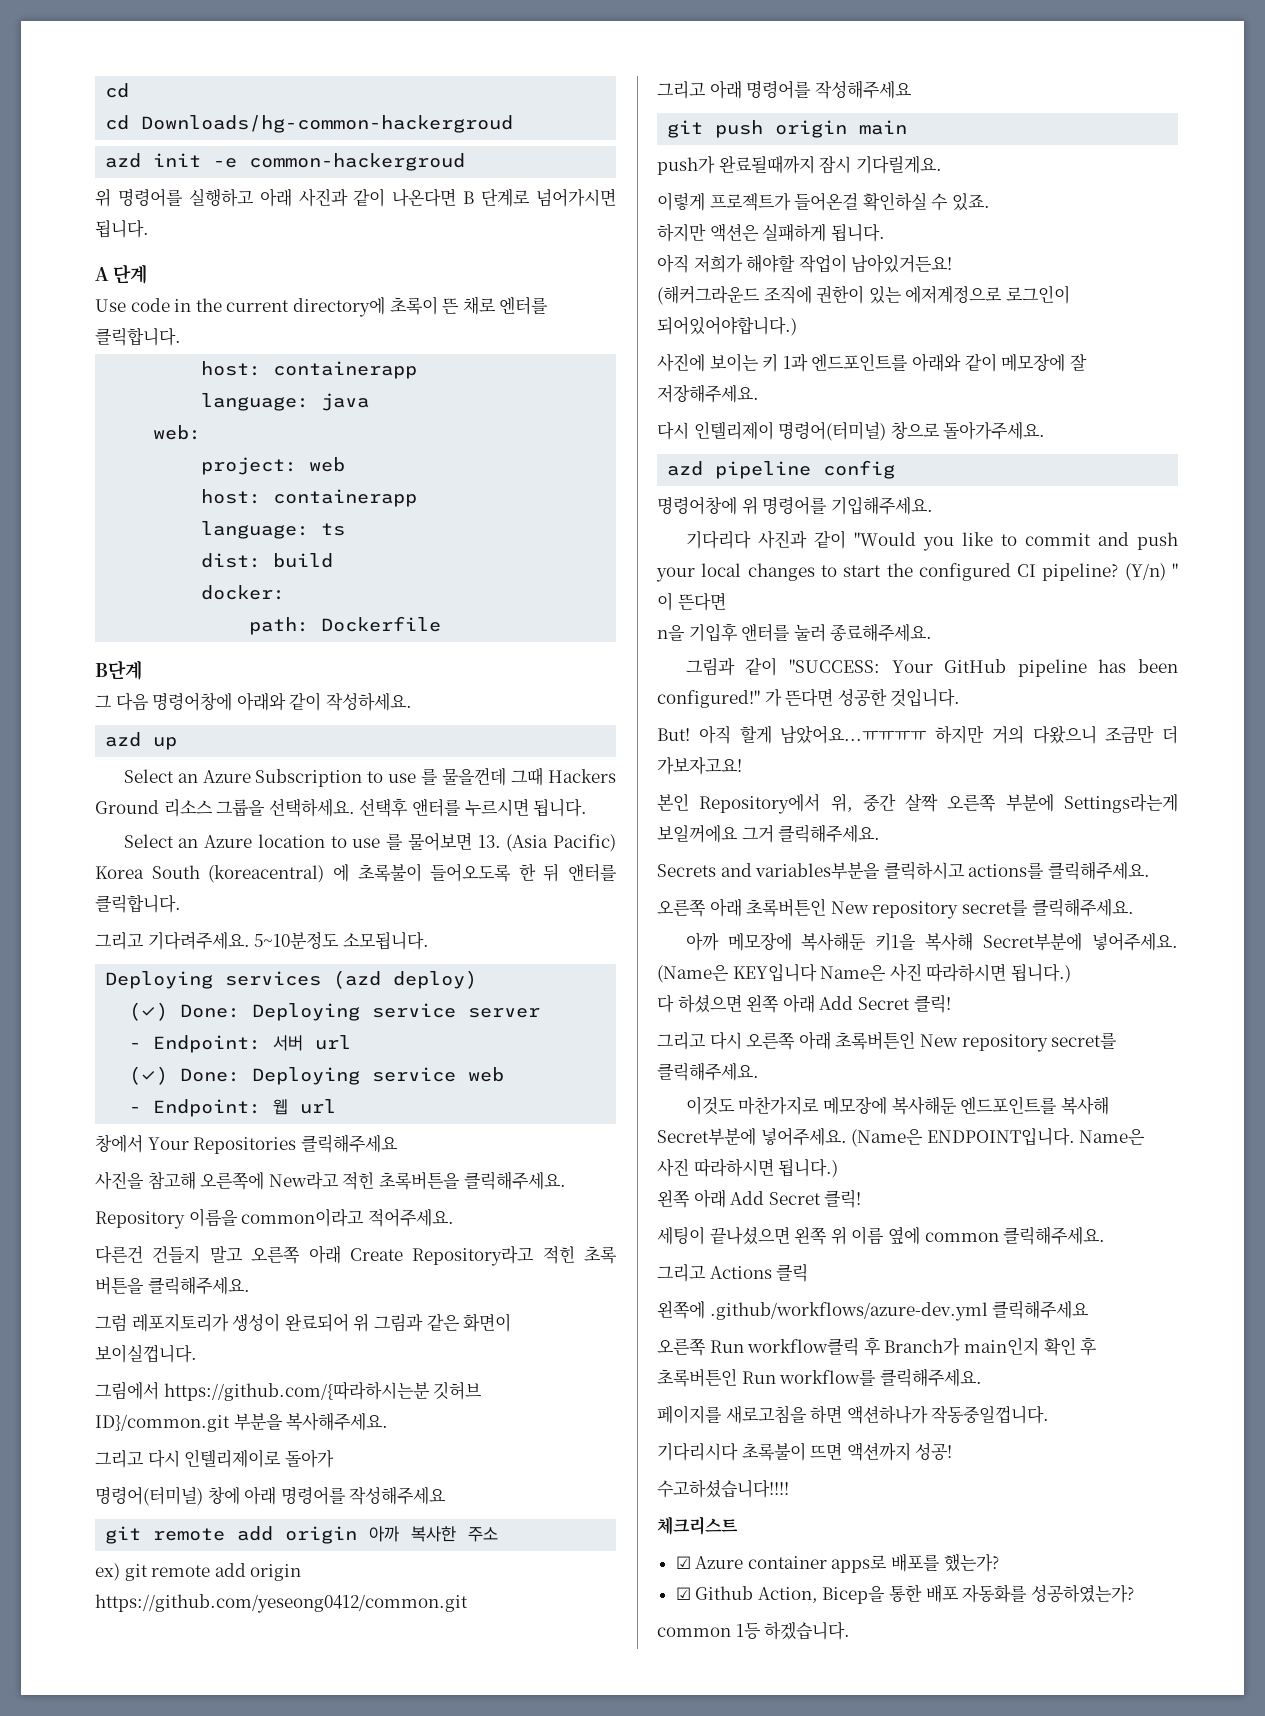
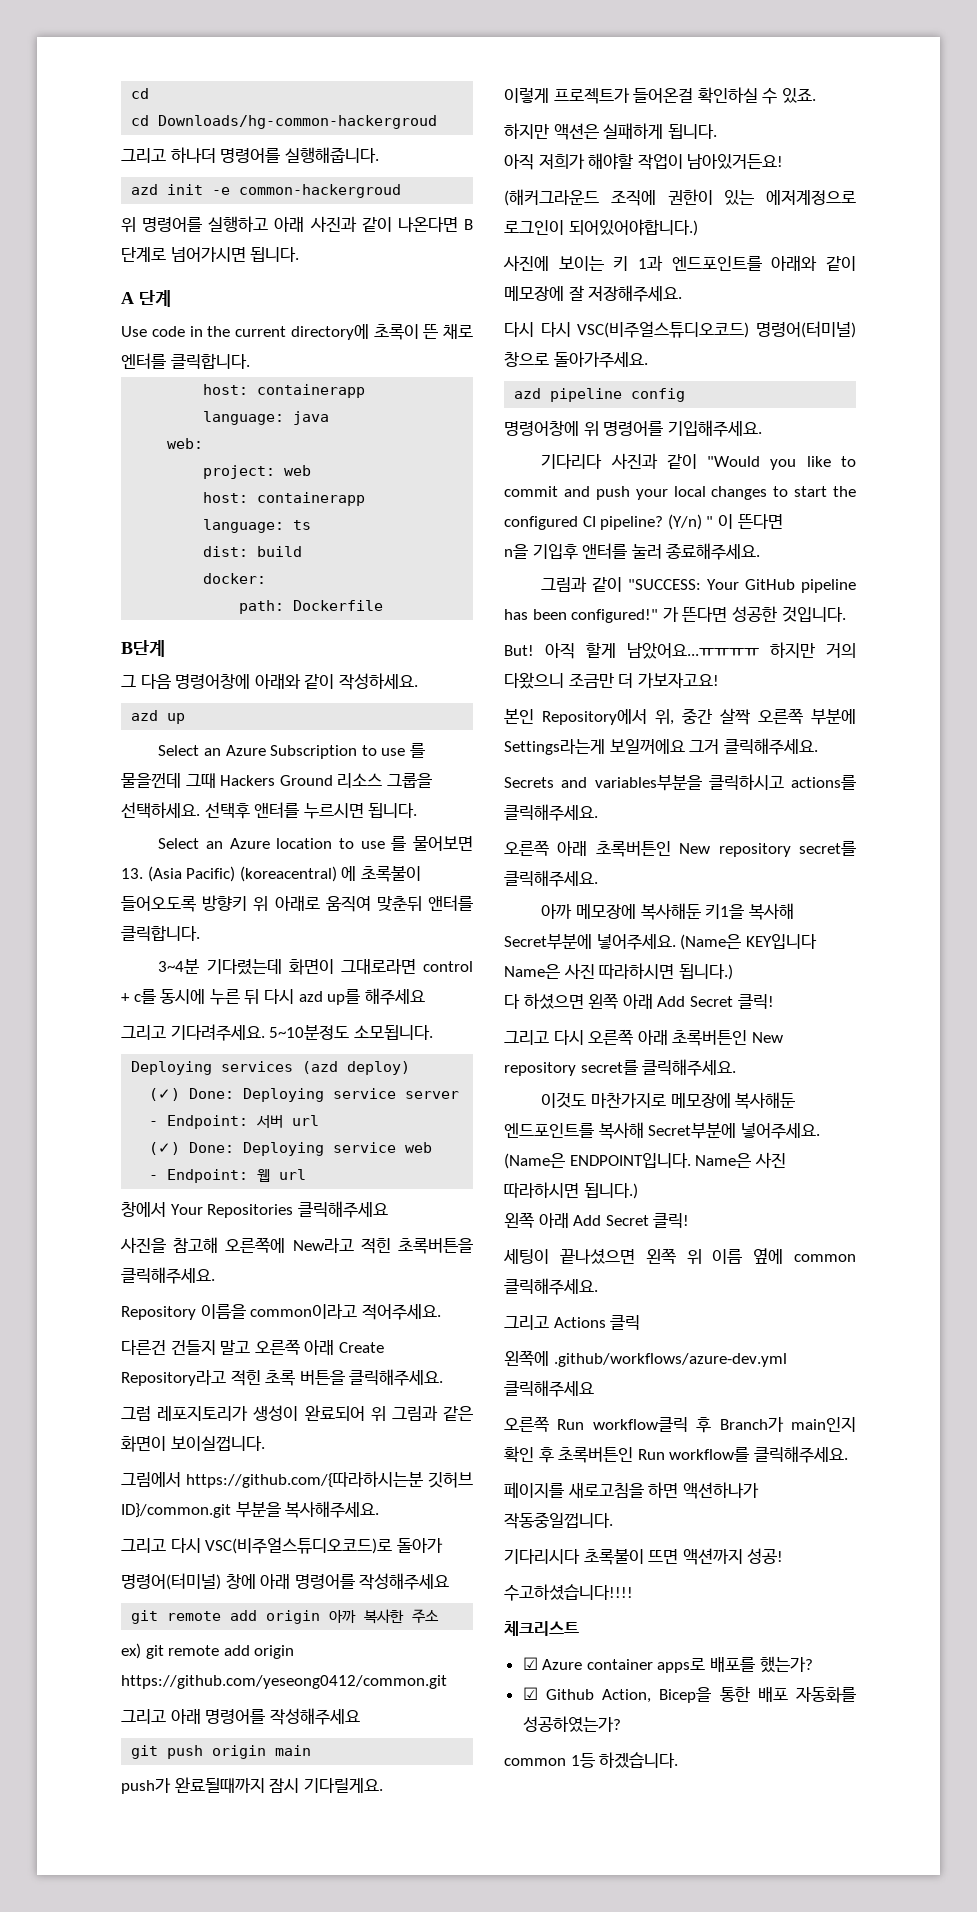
+ 그리고 하나더 명령어를 실행해줍니다.
- Select an Azure location to use 를 물어보면 13. (Asia Pacific) Korea South (koreacentral) 에 초록불이 들어오도록 한 뒤 앤터를 클릭합니다.
+ Select an Azure location to use 를 물어보면 13. (Asia Pacific) (koreacentral) 에 초록불이 들어오도록 방향키 위 아래로 움직여 맞춘뒤 앤터를 클릭합니다.
+ 3~4분 기다렸는데 화면이 그대로라면 control + c를 동시에 누른 뒤 다시 azd up를 해주세요
- 그리고 다시 인텔리제이로 돌아가
+ 그리고 다시 VSC(비주얼스튜디오코드)로 돌아가
- 다시 인텔리제이 명령어(터미널) 창으로 돌아가주세요.
+ 다시 다시 VSC(비주얼스튜디오코드) 명령어(터미널) 창으로 돌아가주세요.

